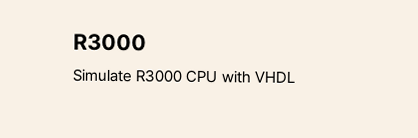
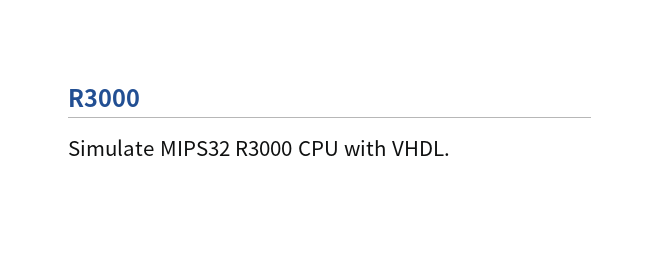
- Simulate R3000 CPU with VHDL
+ Simulate MIPS32 R3000 CPU with VHDL.

